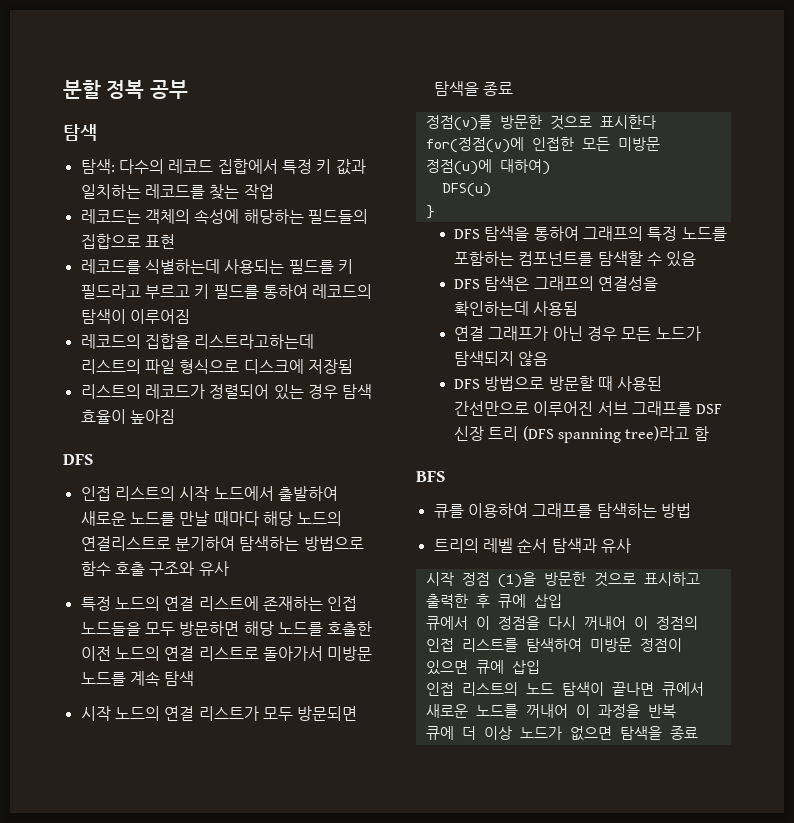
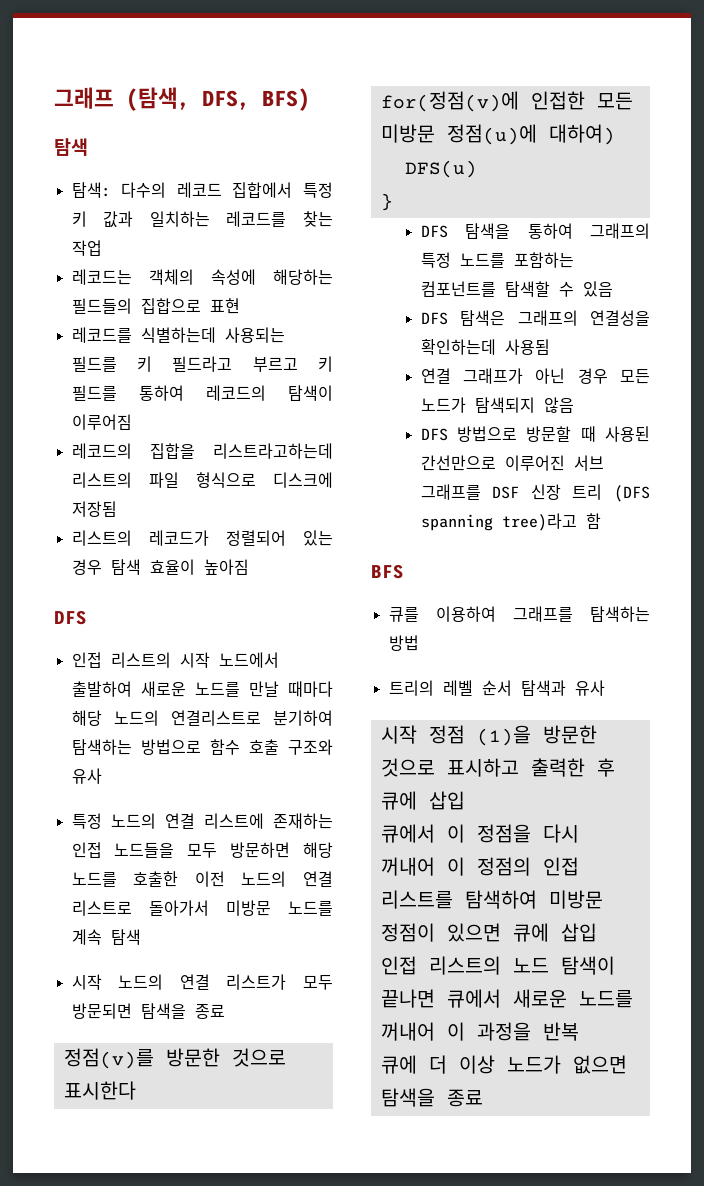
- 분할 정복 공부
+ 그래프 (탐색, DFS, BFS)

